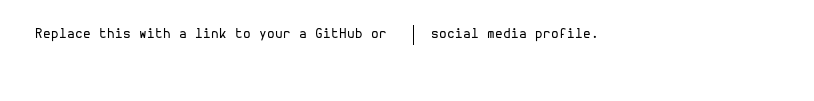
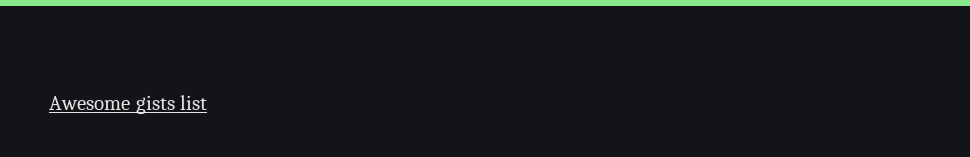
- Replace this with a link to your a GitHub or social media profile.
+ Awesome gists list

